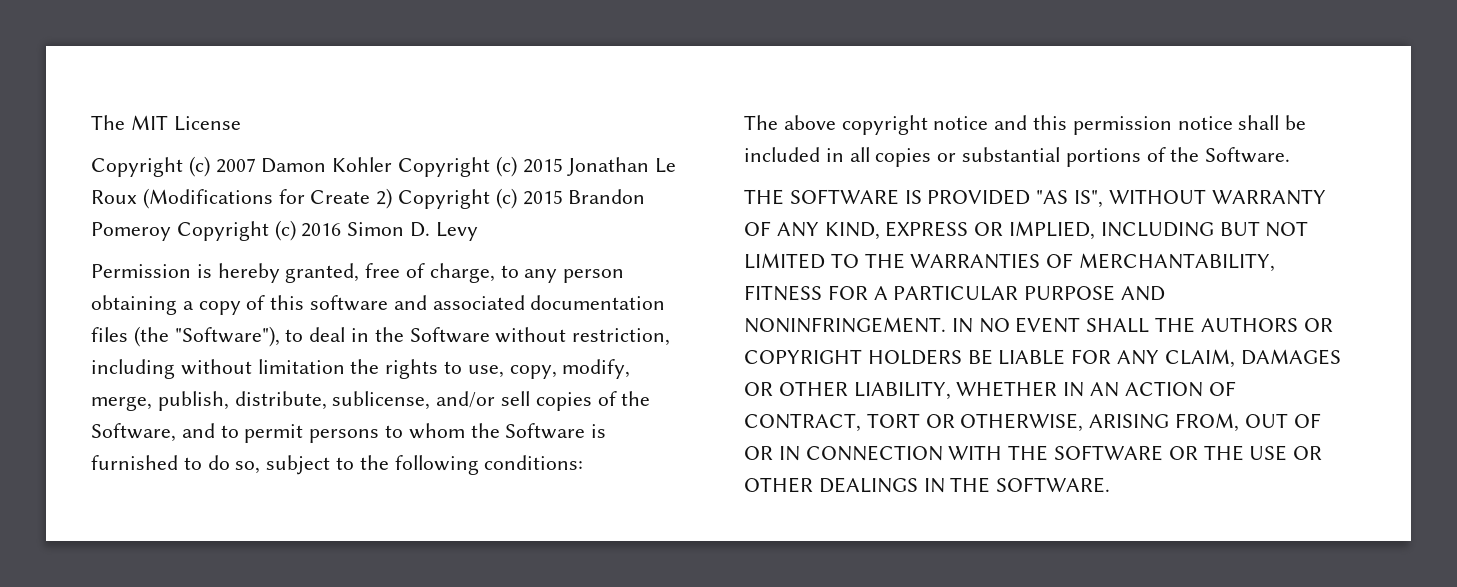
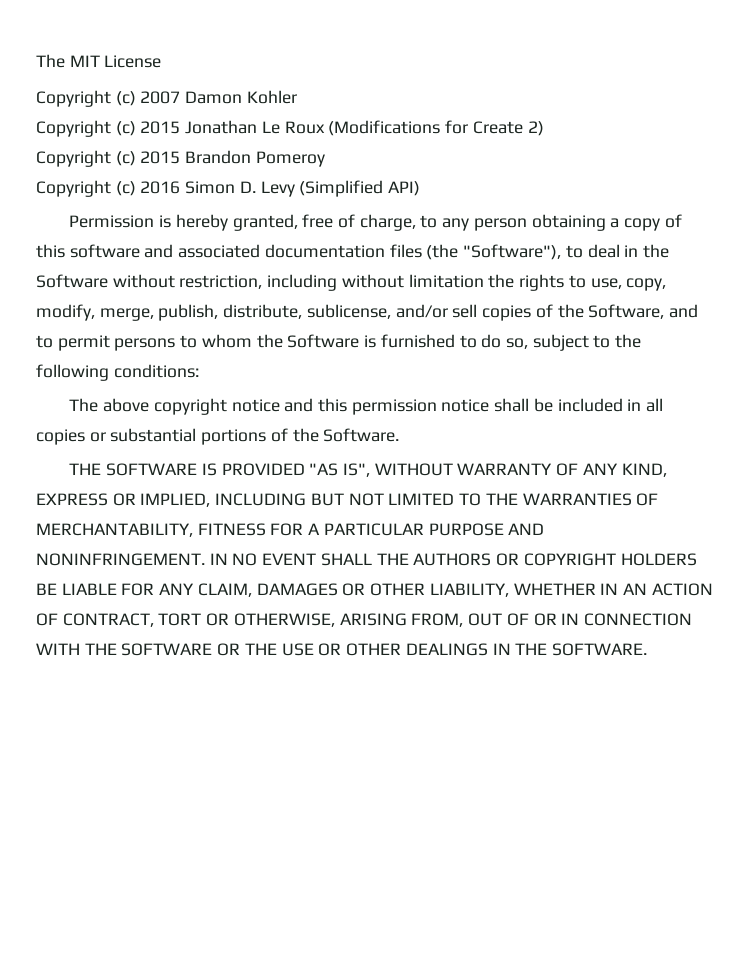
- Copyright (c) 2007 Damon Kohler Copyright (c) 2015 Jonathan Le Roux (Modifications for Create 2) Copyright (c) 2015 Brandon Pomeroy Copyright (c) 2016 Simon D. Levy
+ Copyright (c) 2007 Damon Kohler
+ Copyright (c) 2015 Jonathan Le Roux (Modifications for Create 2)
+ Copyright (c) 2015 Brandon Pomeroy
+ Copyright (c) 2016 Simon D. Levy (Simplified API)

